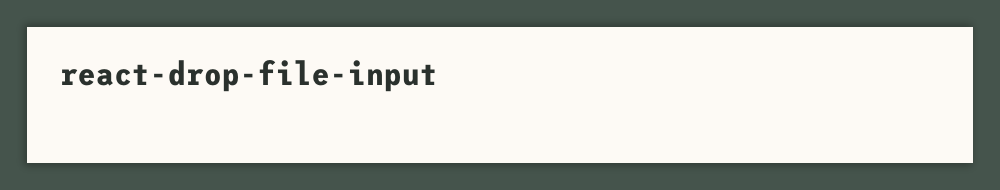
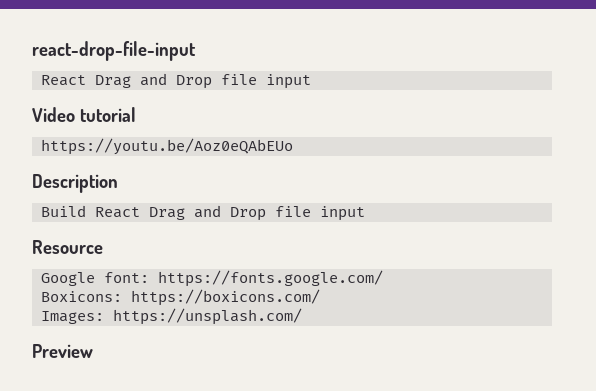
  react-drop-file-input
+ React Drag and Drop file input
+ Video tutorial
+ https://youtu.be/Aoz0eQAbEUo
+ Description
+ Build React Drag and Drop file input
+ Resource
+ Google font: https://fonts.google.com/
+ Boxicons: https://boxicons.com/
+ Images: https://unsplash.com/
+ Preview

